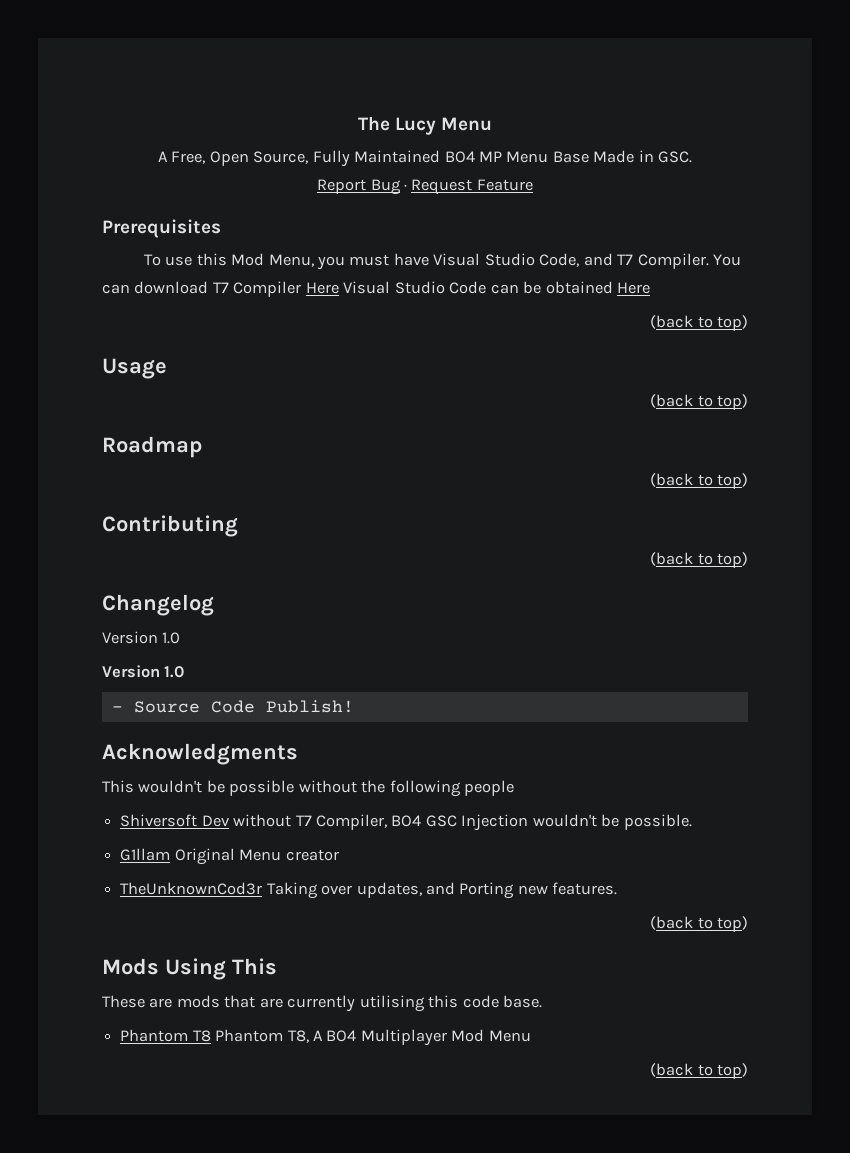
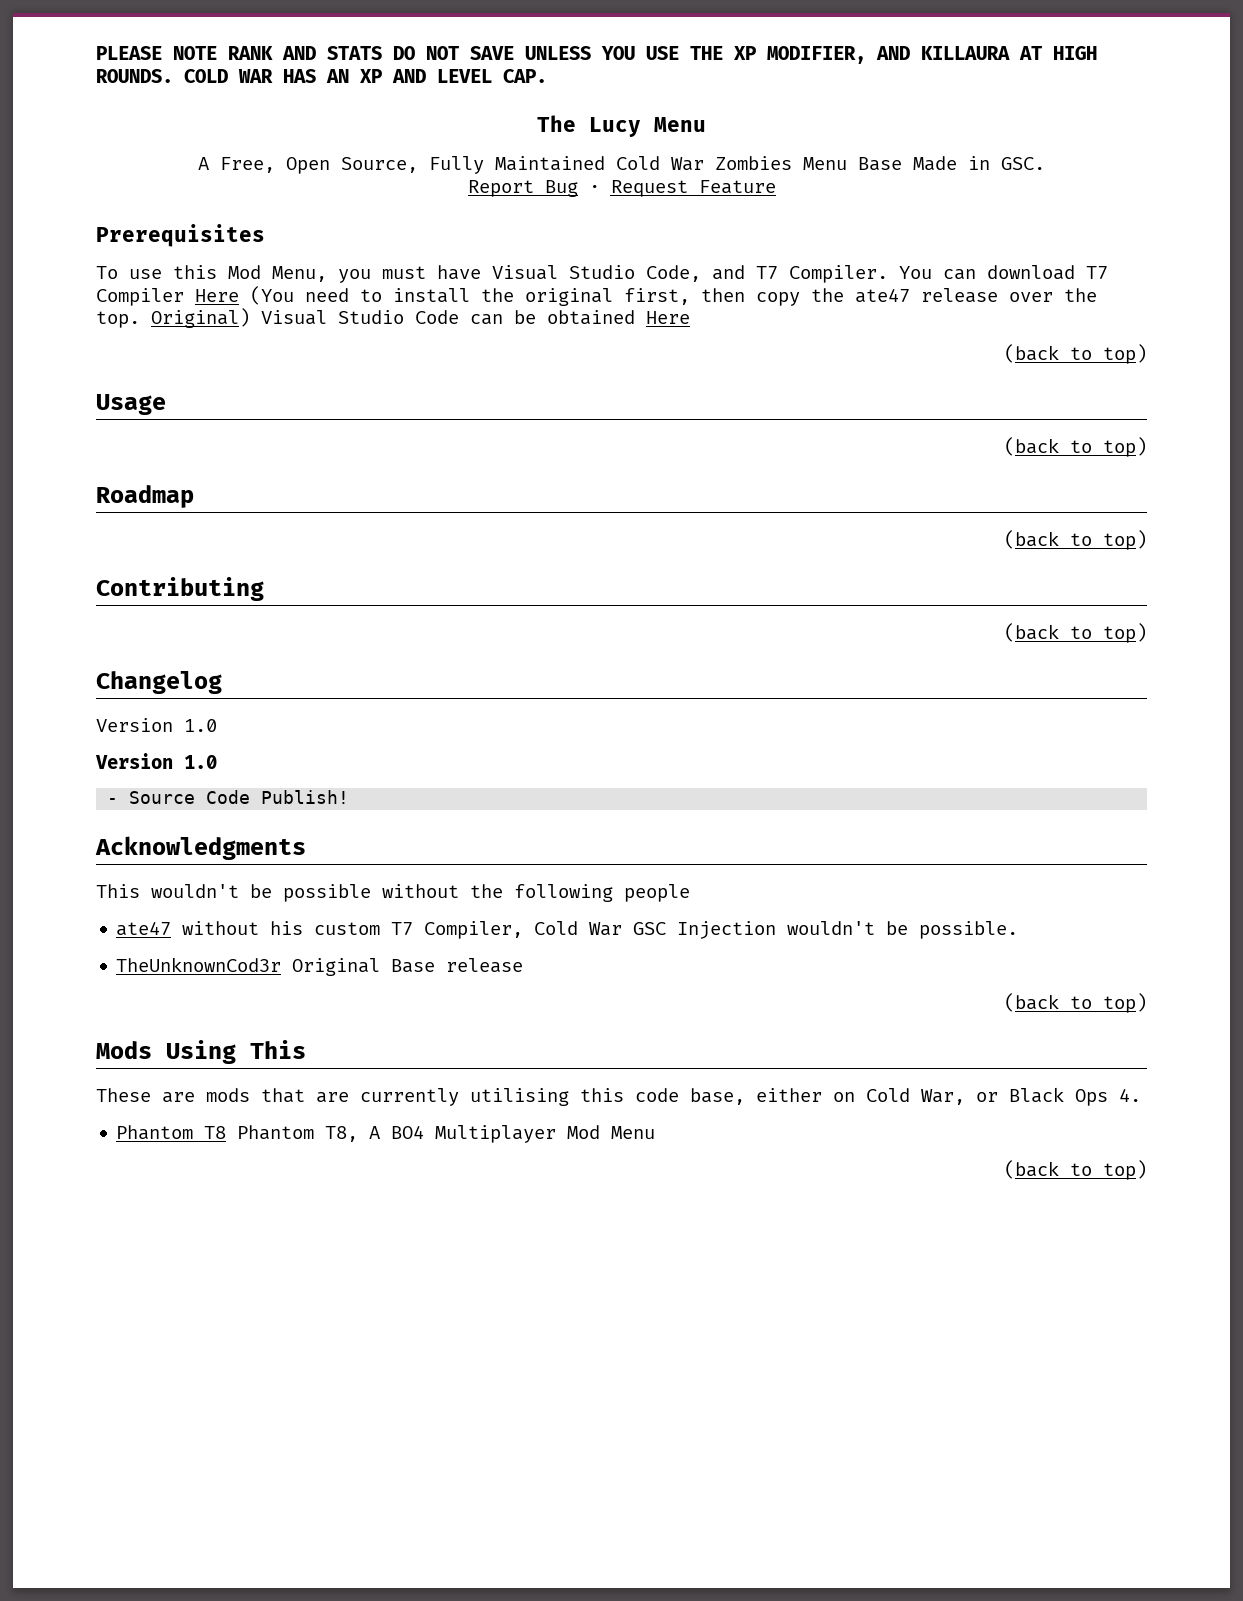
+ PLEASE NOTE RANK AND STATS DO NOT SAVE UNLESS YOU USE THE XP MODIFIER, AND KILLAURA AT HIGH ROUNDS. COLD WAR HAS AN XP AND LEVEL CAP.
- A Free, Open Source, Fully Maintained BO4 MP Menu Base Made in GSC.
+ A Free, Open Source, Fully Maintained Cold War Zombies Menu Base Made in GSC.
- You can download T7 Compiler Here Visual Studio Code can be obtained Here
+ You can download T7 Compiler Here (You need to install the original first, then copy the ate47 release over the top. Original) Visual Studio Code can be obtained Here
- Shiversoft Dev without T7 Compiler, BO4 GSC Injection wouldn't be possible.
+ ate47 without his custom T7 Compiler, Cold War GSC Injection wouldn't be possible.
- G1llam Original Menu creator
- TheUnknownCod3r Taking over updates, and Porting new features.
+ TheUnknownCod3r Original Base release
- These are mods that are currently utilising this code base.
+ These are mods that are currently utilising this code base, either on Cold War, or Black Ops 4.

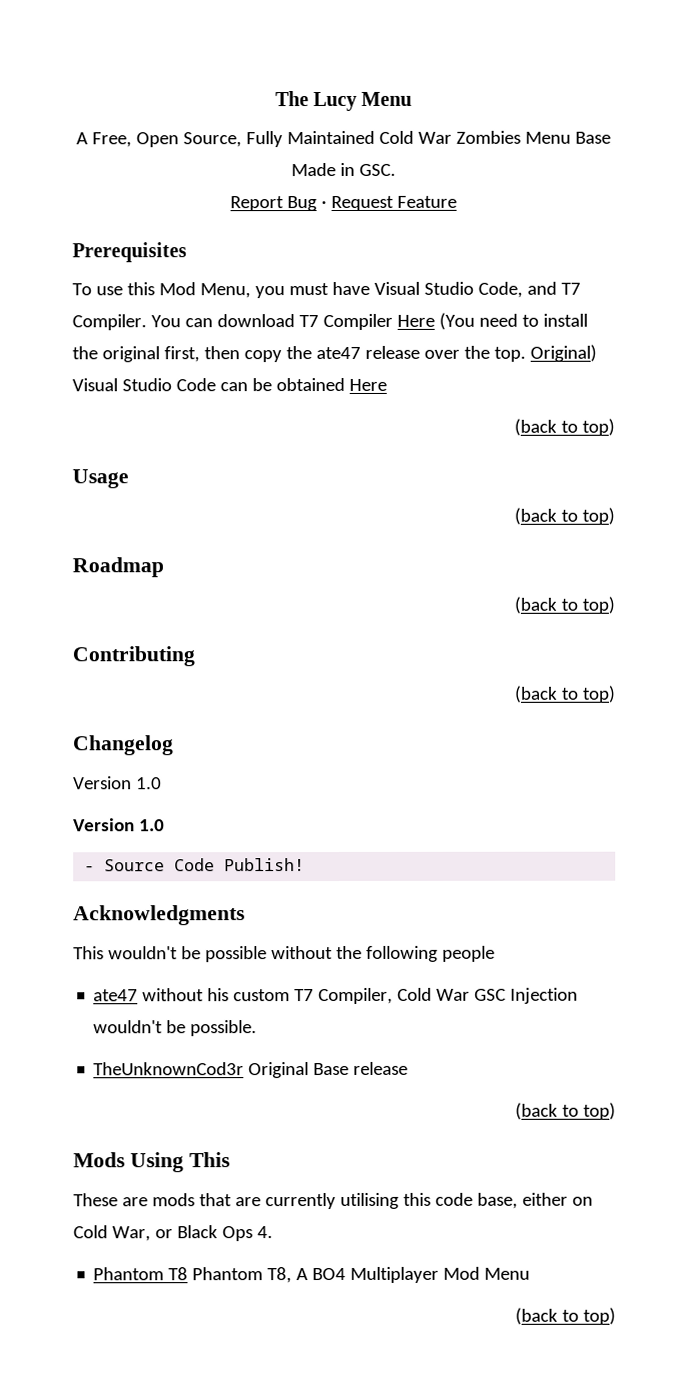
- PLEASE NOTE RANK AND STATS DO NOT SAVE UNLESS YOU USE THE XP MODIFIER, AND KILLAURA AT HIGH ROUNDS. COLD WAR HAS AN XP AND LEVEL CAP.

